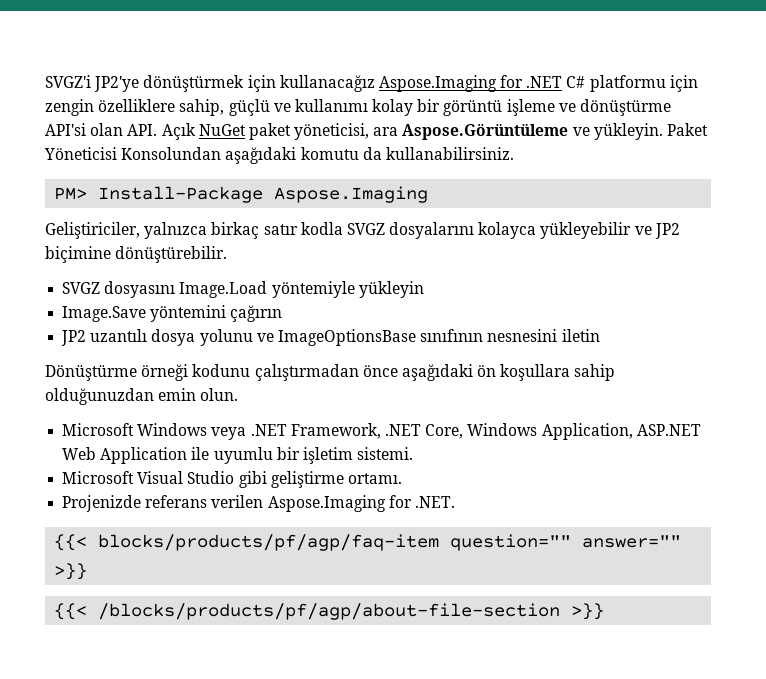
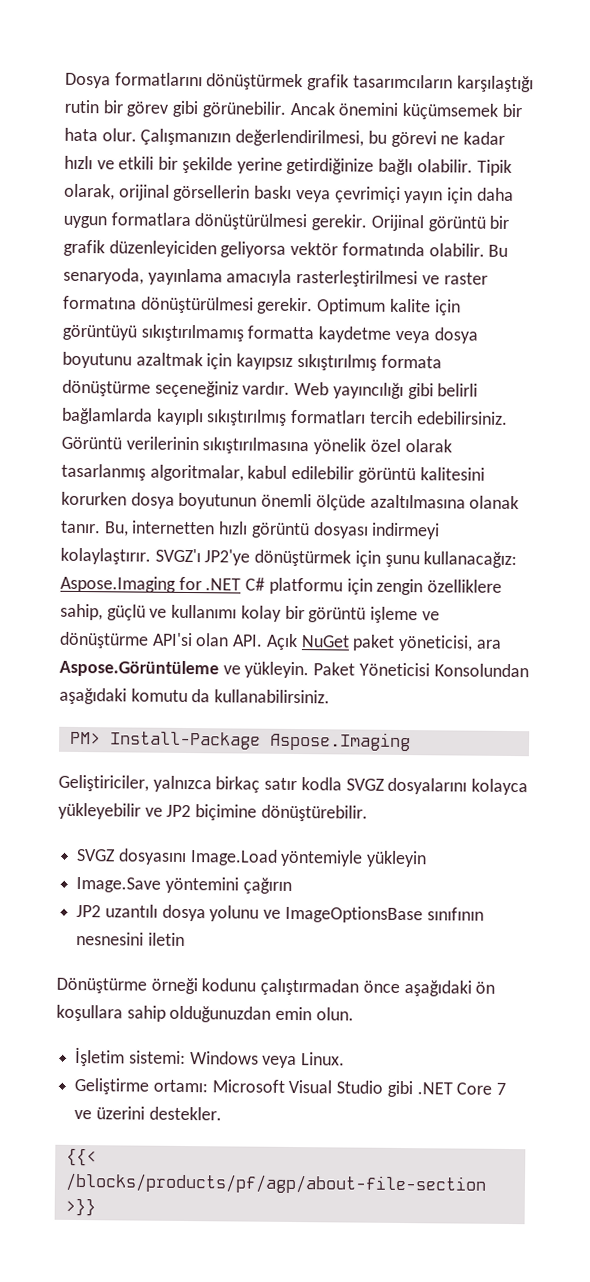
- SVGZ'i JP2'ye dönüştürmek için kullanacağız Aspose.Imaging for .NET C# platformu için zengin özelliklere sahip, güçlü ve kullanımı kolay bir görüntü işleme ve dönüştürme API'si olan API. Açık NuGet paket yöneticisi, ara Aspose.Görüntüleme ve yükleyin.
+ Dosya formatlarını dönüştürmek grafik tasarımcıların karşılaştığı rutin bir görev gibi görünebilir. Ancak önemini küçümsemek bir hata olur. Çalışmanızın değerlendirilmesi, bu görevi ne kadar hızlı ve etkili bir şekilde yerine getirdiğinize bağlı olabilir. Tipik olarak, orijinal görsellerin baskı veya çevrimiçi yayın için daha uygun formatlara dönüştürülmesi gerekir. Orijinal görüntü bir grafik düzenleyiciden geliyorsa vektör formatında olabilir. Bu senaryoda, yayınlama amacıyla rasterleştirilmesi ve raster formatına dönüştürülmesi gerekir. Optimum kalite için görüntüyü sıkıştırılmamış formatta kaydetme veya dosya boyutunu azaltmak için kayıpsız sıkıştırılmış formata dönüştürme seçeneğiniz vardır. Web yayıncılığı gibi belirli bağlamlarda kayıplı sıkıştırılmış formatları tercih edebilirsiniz. Görüntü verilerinin sıkıştırılmasına yönelik özel olarak tasarlanmış algoritmalar, kabul edilebilir görüntü kalitesini korurken dosya boyutunun önemli ölçüde azaltılmasına olanak tanır. Bu, internetten hızlı görüntü dosyası indirmeyi kolaylaştırır. SVGZ'ı JP2'ye dönüştürmek için şunu kullanacağız: Aspose.Imaging for .NET C# platformu için zengin özelliklere sahip, güçlü ve kullanımı kolay bir görüntü işleme ve dönüştürme API'si olan API. Açık NuGet paket yöneticisi, ara Aspose.Görüntüleme ve yükleyin.
- Microsoft Windows veya .NET Framework, .NET Core, Windows Application, ASP.NET Web Application ile uyumlu bir işletim sistemi.
- Microsoft Visual Studio gibi geliştirme ortamı.
- Projenizde referans verilen Aspose.Imaging for .NET.
- {{< blocks/products/pf/agp/faq-item question="" answer="" >}}
+ İşletim sistemi: Windows veya Linux.
+ Geliştirme ortamı: Microsoft Visual Studio gibi .NET Core 7 ve üzerini destekler.

